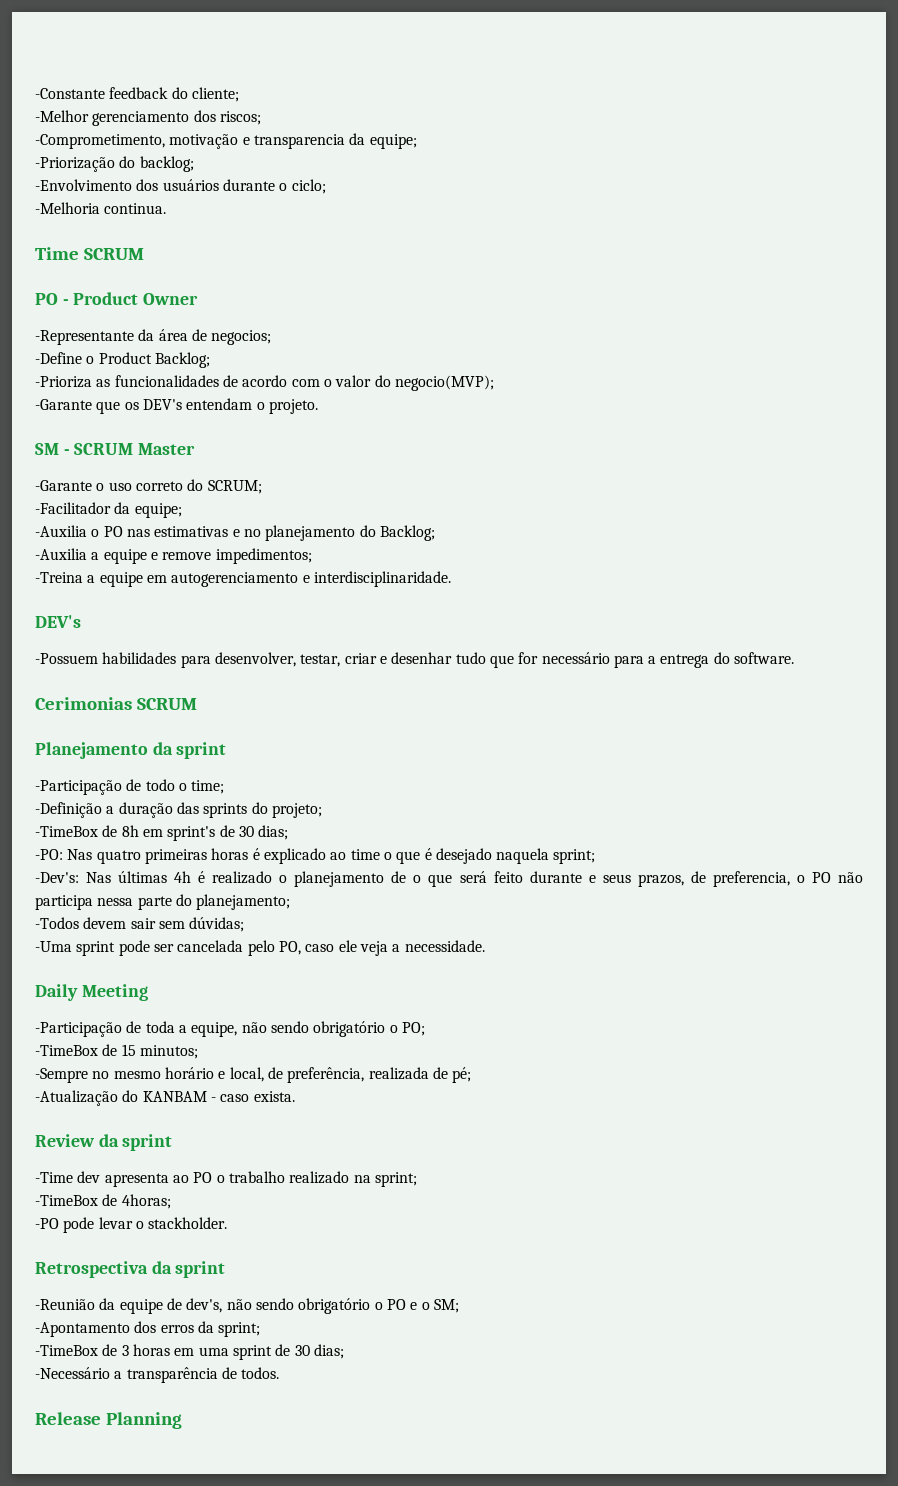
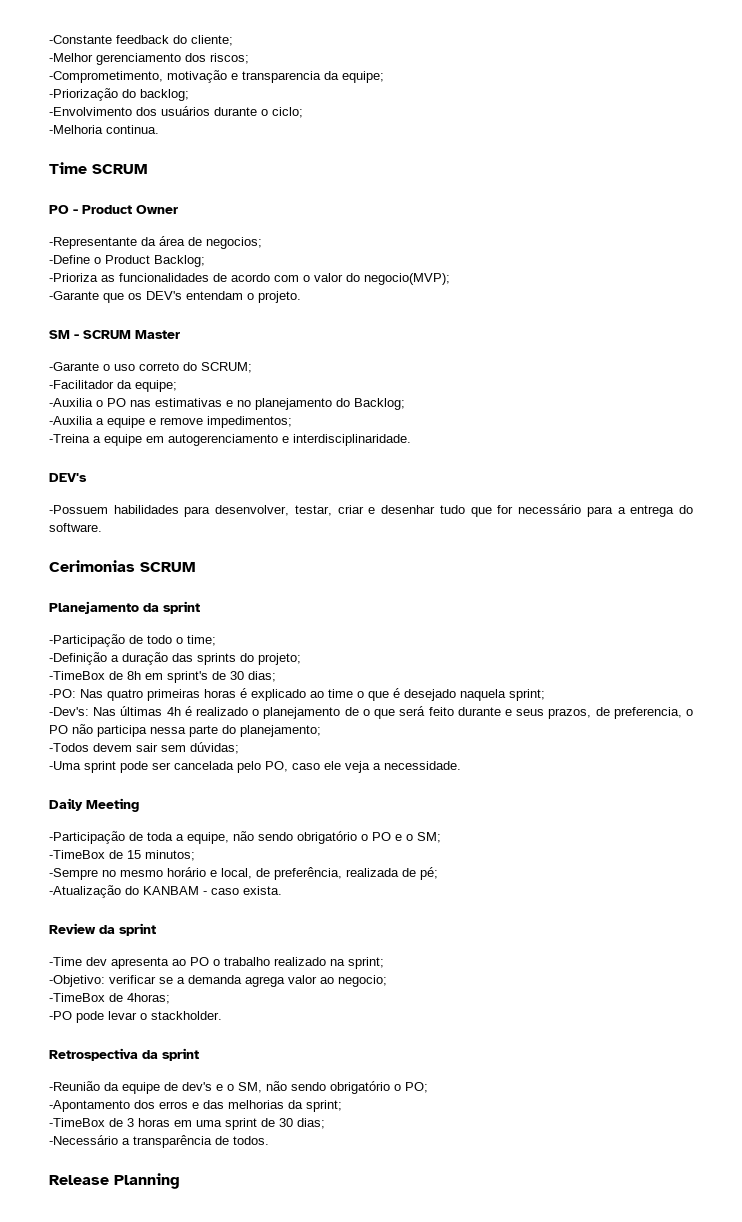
- -Participação de toda a equipe, não sendo obrigatório o PO;
+ -Participação de toda a equipe, não sendo obrigatório o PO e o SM;
+ -Objetivo: verificar se a demanda agrega valor ao negocio;
- -Reunião da equipe de dev's, não sendo obrigatório o PO e o SM;
+ -Reunião da equipe de dev's e o SM, não sendo obrigatório o PO;
- -Apontamento dos erros da sprint;
+ -Apontamento dos erros e das melhorias da sprint;

